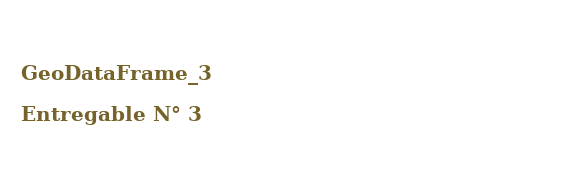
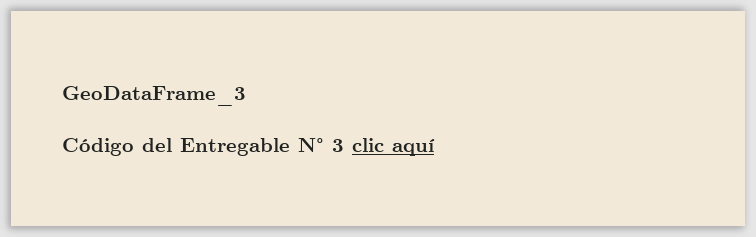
- Entregable N° 3
+ Código del Entregable N° 3 clic aquí

